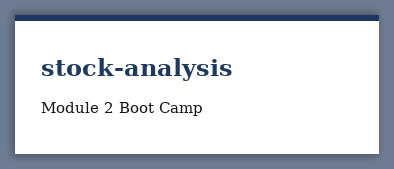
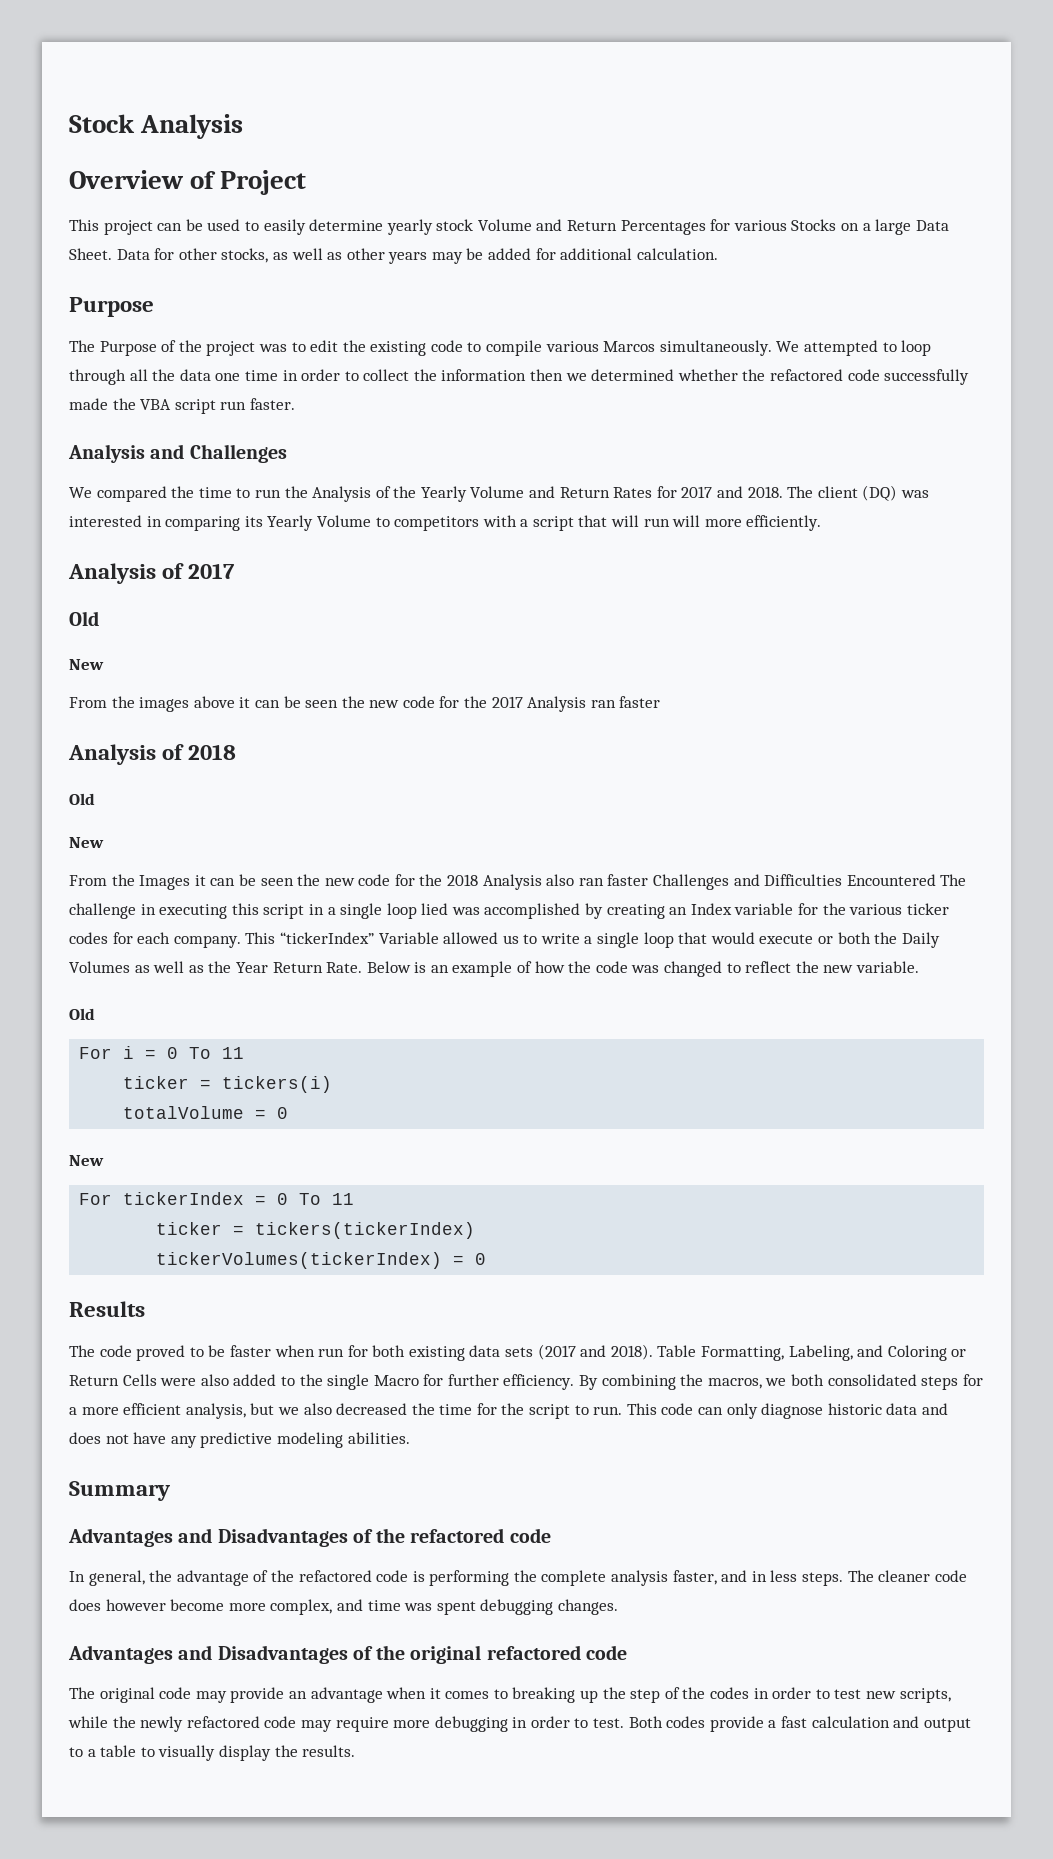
- stock-analysis
- Module 2 Boot Camp
+ Stock Analysis
+ Overview of Project
+ This project can be used to easily determine yearly stock Volume and Return Percentages for various Stocks on a large Data Sheet. Data for other stocks, as well as other years may be added for additional calculation.
+ Purpose
+ The Purpose of the project was to edit the existing code to compile various Marcos simultaneously. We attempted to loop through all the data one time in order to collect the information then we determined whether the refactored code successfully made the VBA script run faster.
+ Analysis and Challenges
+ We compared the time to run the Analysis of the Yearly Volume and Return Rates for 2017 and 2018. The client (DQ) was interested in comparing its Yearly Volume to competitors with a script that will run will more efficiently.
+ Analysis of 2017
+ Old
+ New
+ From the images above it can be seen the new code for the 2017 Analysis ran faster
+ Analysis of 2018
+ Old
+ New
+ From the Images it can be seen the new code for the 2018 Analysis also ran faster Challenges and Difficulties Encountered The challenge in executing this script in a single loop lied was accomplished by creating an Index variable for the various ticker codes for each company. This “tickerIndex” Variable allowed us to write a single loop that would execute or both the Daily Volumes as well as the Year Return Rate. Below is an example of how the code was changed to reflect the new variable.
+ Old
+ For i = 0 To 11
+ ticker = tickers(i)
+ totalVolume = 0
+ New
+ For tickerIndex = 0 To 11
+ ticker = tickers(tickerIndex)
+ tickerVolumes(tickerIndex) = 0
+ Results
+ The code proved to be faster when run for both existing data sets (2017 and 2018). Table Formatting, Labeling, and Coloring or Return Cells were also added to the single Macro for further efficiency. By combining the macros, we both consolidated steps for a more efficient analysis, but we also decreased the time for the script to run. This code can only diagnose historic data and does not have any predictive modeling abilities.
+ Summary
+ Advantages and Disadvantages of the refactored code
+ In general, the advantage of the refactored code is performing the complete analysis faster, and in less steps. The cleaner code does however become more complex, and time was spent debugging changes.
+ Advantages and Disadvantages of the original refactored code
+ The original code may provide an advantage when it comes to breaking up the step of the codes in order to test new scripts, while the newly refactored code may require more debugging in order to test. Both codes provide a fast calculation and output to a table to visually display the results.

